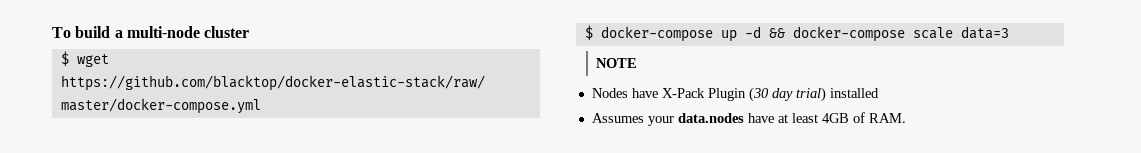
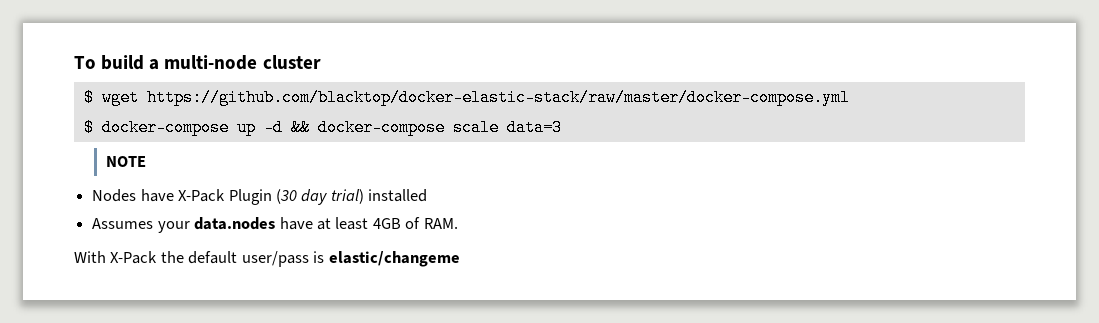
+ With X-Pack the default user/pass is elastic/changeme

